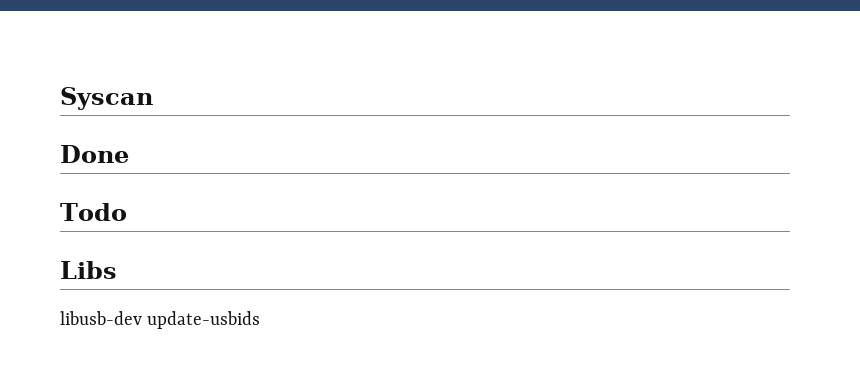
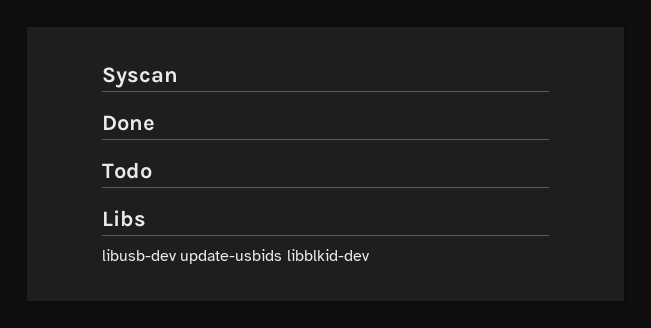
- libusb-dev update-usbids
+ libusb-dev update-usbids libblkid-dev

